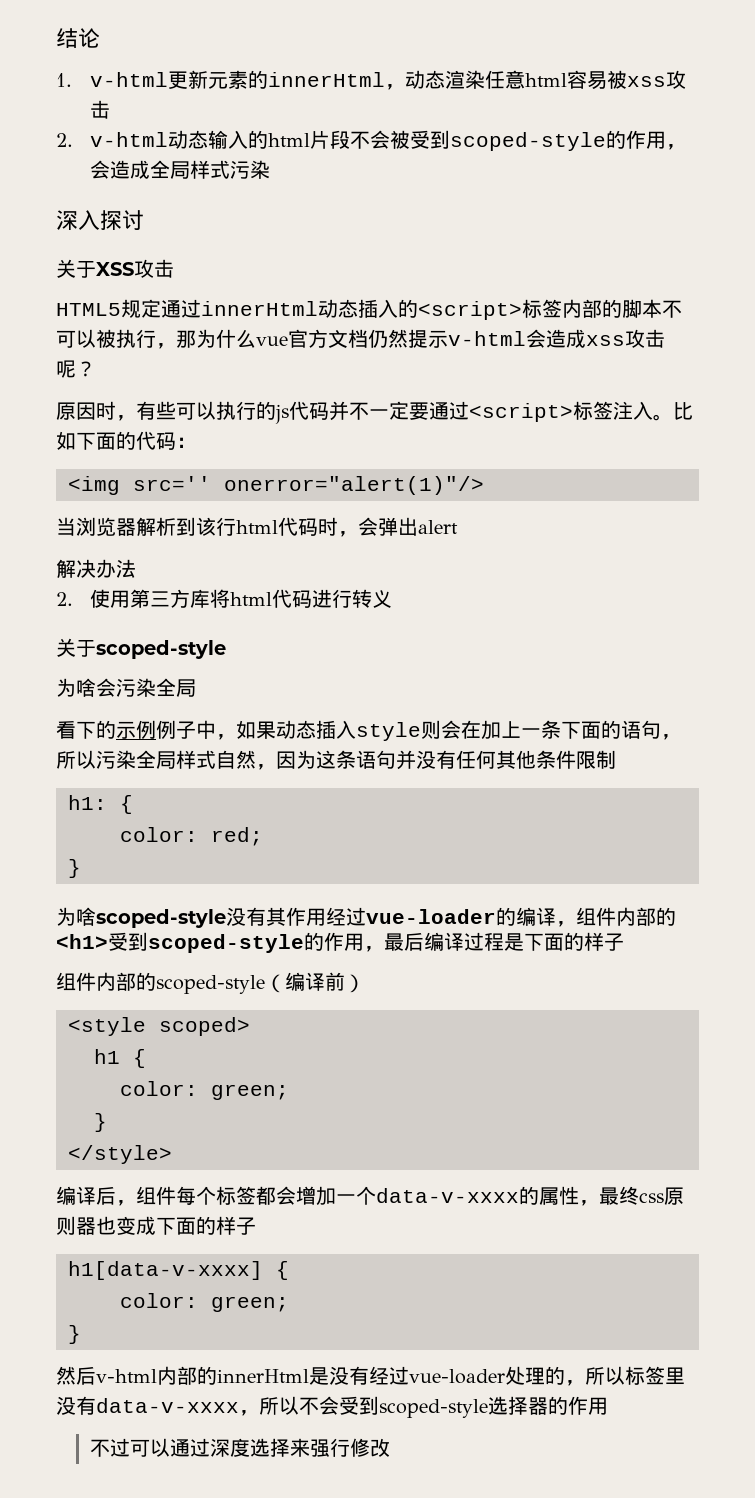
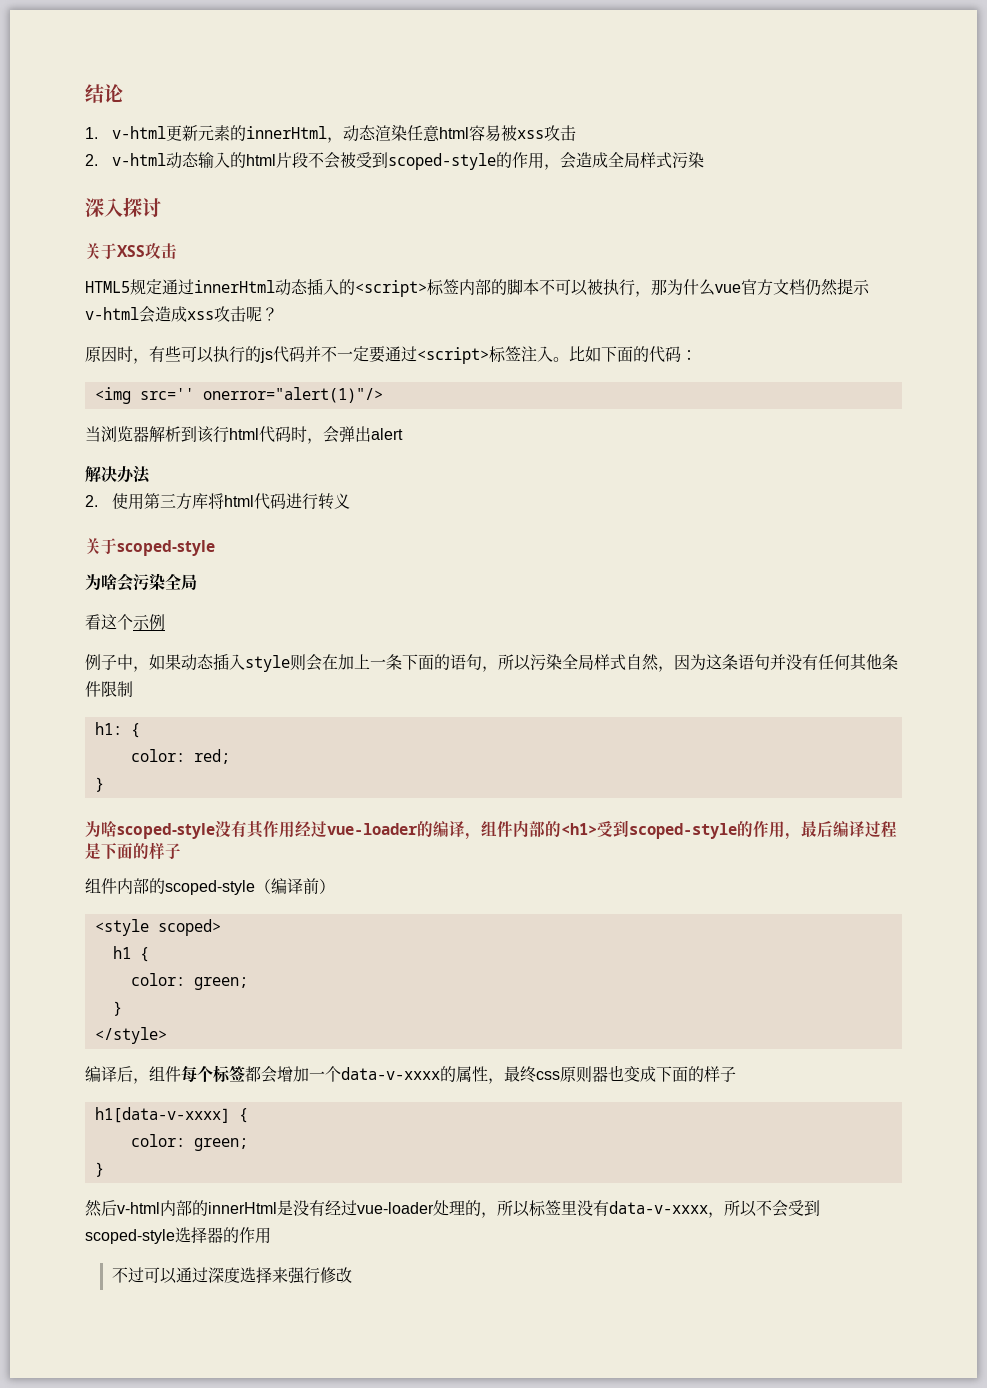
- 看下的示例例子中，如果动态插入style则会在加上一条下面的语句，所以污染全局样式自然，因为这条语句并没有任何其他条件限制
+ 看这个示例
+ 例子中，如果动态插入style则会在加上一条下面的语句，所以污染全局样式自然，因为这条语句并没有任何其他条件限制

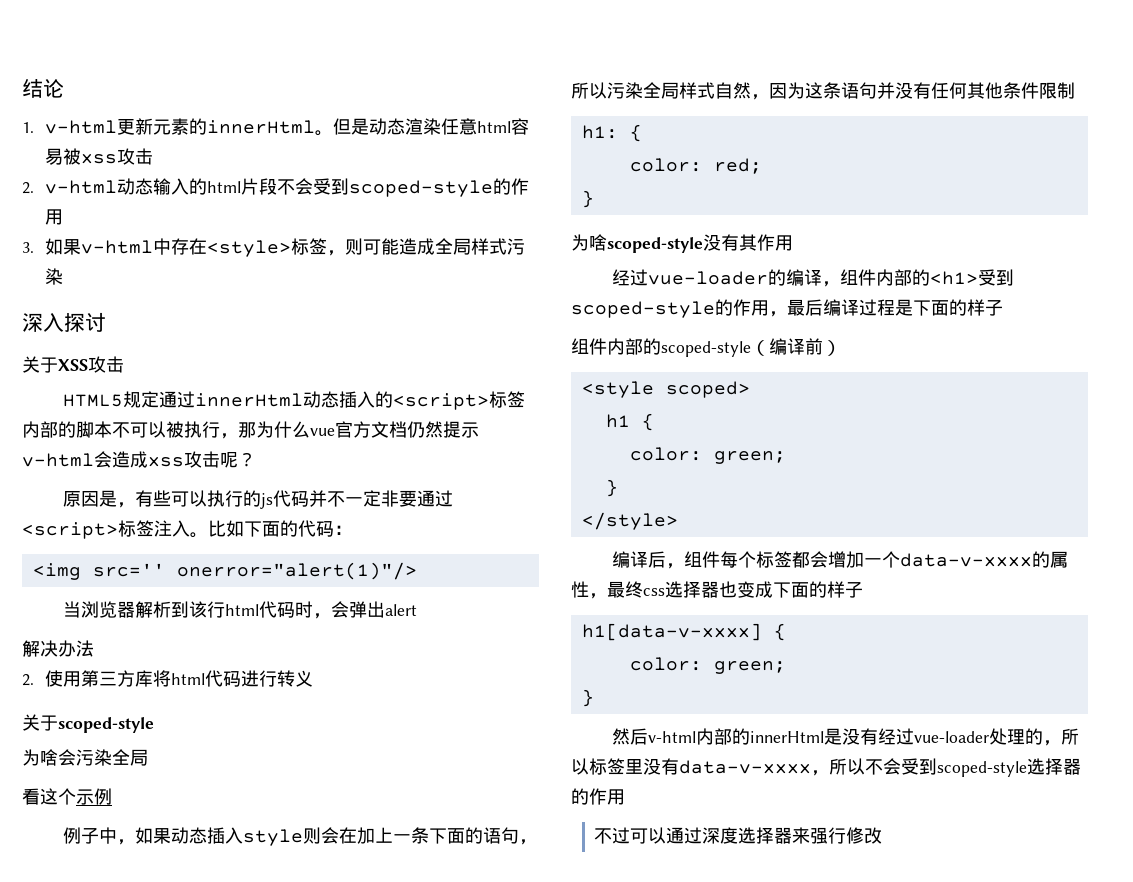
- 1. v-html更新元素的innerHtml，动态渲染任意html容易被xss攻击
+ 1. v-html更新元素的innerHtml。但是动态渲染任意html容易被xss攻击
- 2. v-html动态输入的html片段不会被受到scoped-style的作用，会造成全局样式污染
+ 2. v-html动态输入的html片段不会受到scoped-style的作用
+ 3.如果v-html中存在<style>标签，则可能造成全局样式污染
- 原因时，有些可以执行的js代码并不一定要通过<script>标签注入。
+ 原因是，有些可以执行的js代码并不一定非要通过<script>标签注入。
- 为啥scoped-style没有其作用经过vue-loader的编译，组件内部的<h1>受到scoped-style的作用，最后编译过程是下面的样子
+ 为啥scoped-style没有其作用
+ 经过vue-loader的编译，组件内部的<h1>受到scoped-style的作用，最后编译过程是下面的样子
- 编译后，组件每个标签都会增加一个data-v-xxxx的属性，最终css原则器也变成下面的样子
+ 编译后，组件每个标签都会增加一个data-v-xxxx的属性，最终css选择器也变成下面的样子
- 不过可以通过深度选择来强行修改
+ 不过可以通过深度选择器来强行修改

